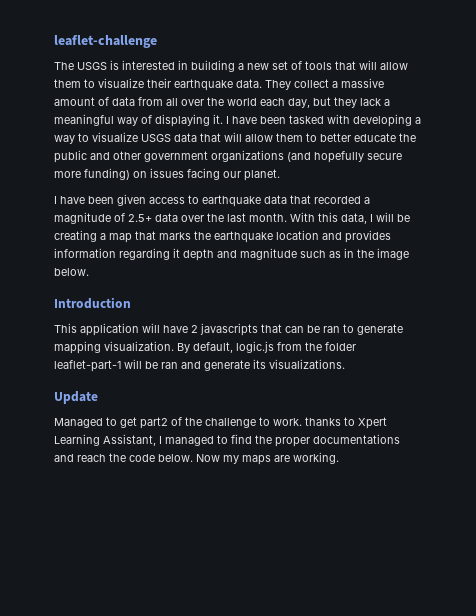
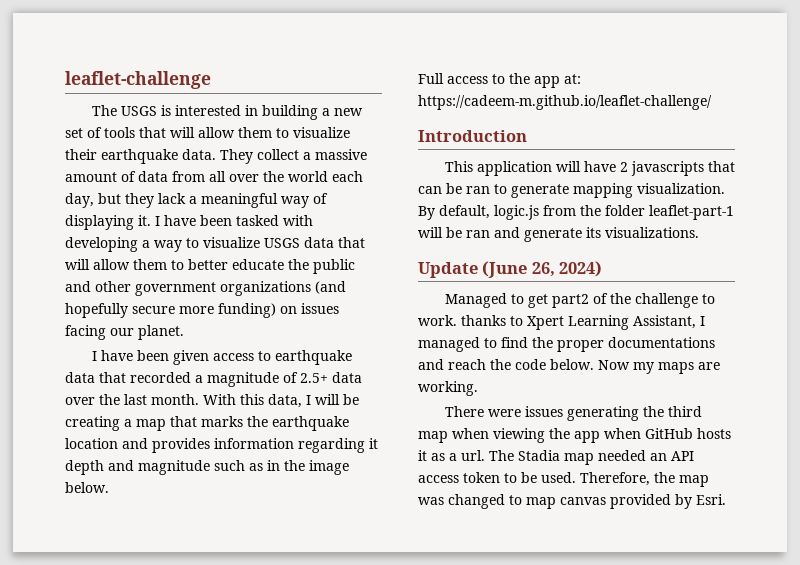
+ Full access to the app at: https://cadeem-m.github.io/leaflet-challenge/
- Update
+ Update (June 26, 2024)
+ There were issues generating the third map when viewing the app when GitHub hosts it as a url. The Stadia map needed an API access token to be used. Therefore, the map was changed to map canvas provided by Esri.

